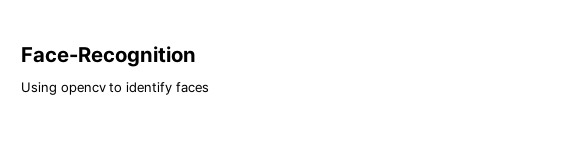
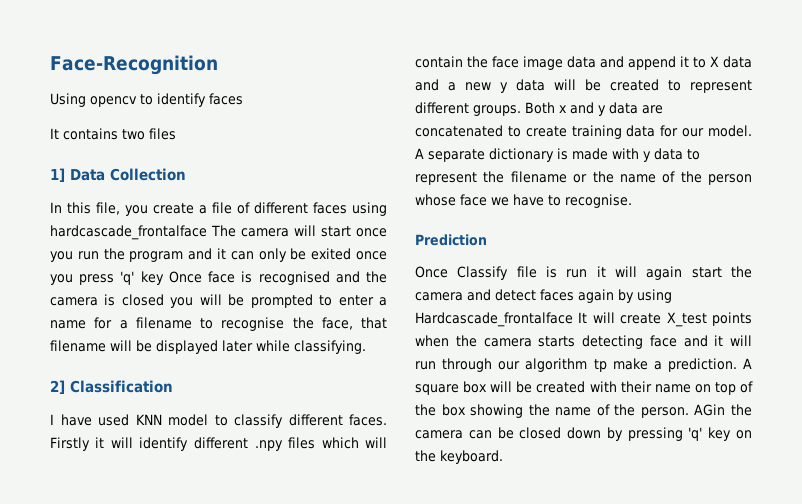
+ It contains two files
+ 1] Data Collection
+ In this file, you create a file of different faces using hardcascade_frontalface The camera will start once you run the program and it can only be exited once you press 'q' key Once face is recognised and the camera is closed you will be prompted to enter a name for a filename to recognise the face, that filename will be displayed later while classifying.
+ 2] Classification
+ I have used KNN model to classify different faces. Firstly it will identify different .npy files which will contain the face image data and append it to X data and a new y data will be created to represent different groups. Both x and y data are concatenated to create training data for our model. A separate dictionary is made with y data to represent the filename or the name of the person whose face we have to recognise.
+ Prediction
+ Once Classify file is run it will again start the camera and detect faces again by using Hardcascade_frontalface It will create X_test points when the camera starts detecting face and it will run through our algorithm tp make a prediction. A square box will be created with their name on top of the box showing the name of the person. AGin the camera can be closed down by pressing 'q' key on the keyboard.

